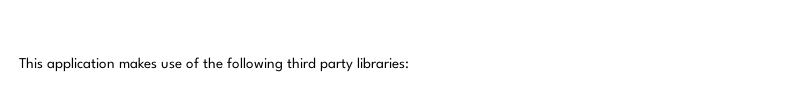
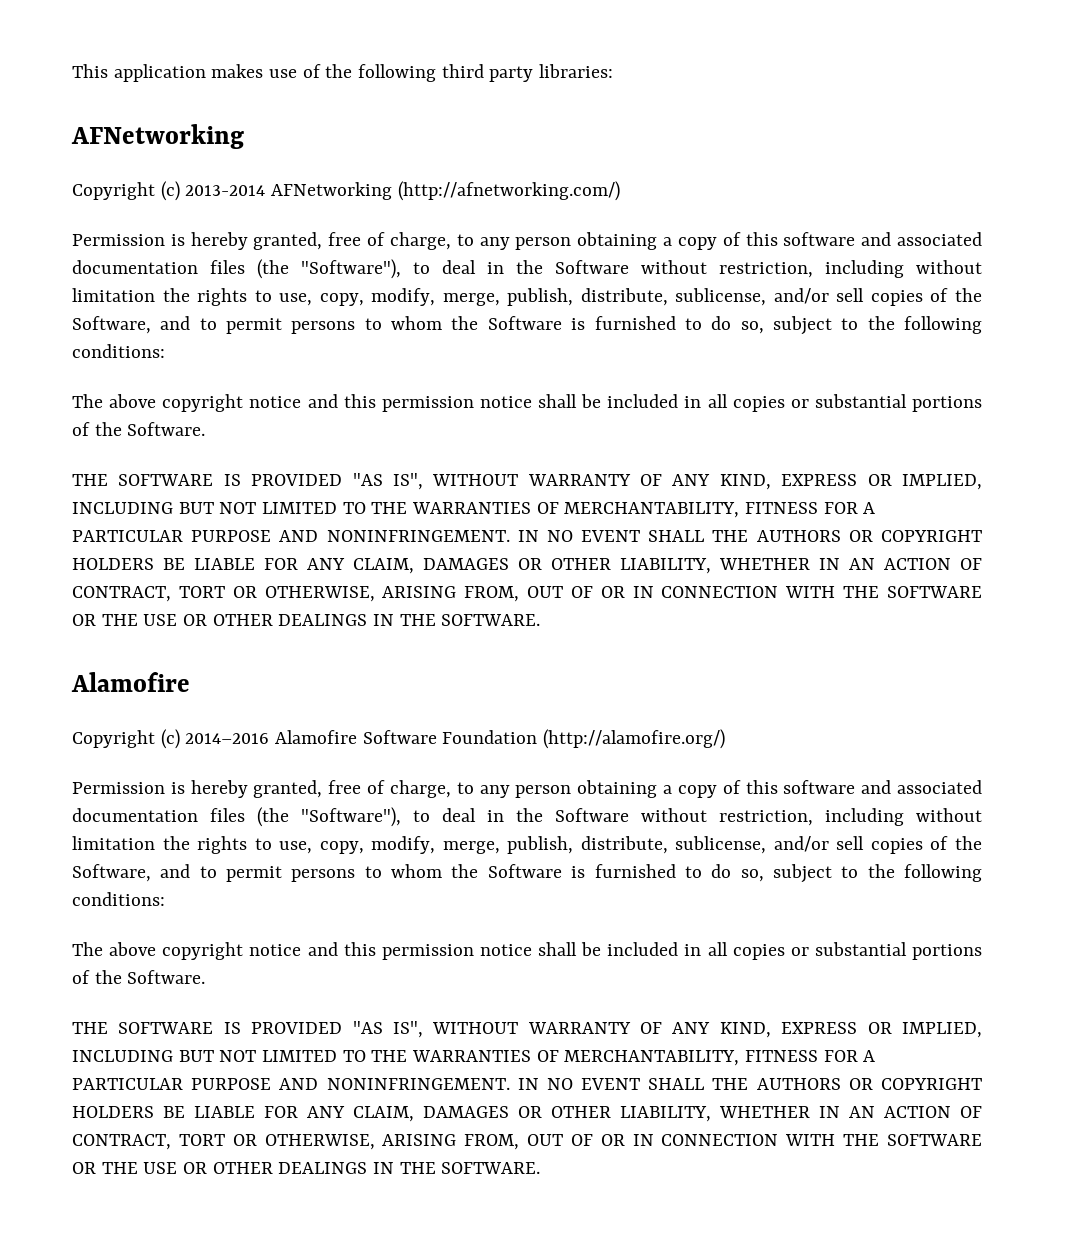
  This application makes use of the following third party libraries:
+ AFNetworking
+ Copyright (c) 2013-2014 AFNetworking (http://afnetworking.com/)
+ Permission is hereby granted, free of charge, to any person obtaining a copy of this software and associated documentation files (the "Software"), to deal in the Software without restriction, including without limitation the rights to use, copy, modify, merge, publish, distribute, sublicense, and/or sell copies of the Software, and to permit persons to whom the Software is furnished to do so, subject to the following conditions:
+ The above copyright notice and this permission notice shall be included in all copies or substantial portions of the Software.
+ THE SOFTWARE IS PROVIDED "AS IS", WITHOUT WARRANTY OF ANY KIND, EXPRESS OR IMPLIED, INCLUDING BUT NOT LIMITED TO THE WARRANTIES OF MERCHANTABILITY, FITNESS FOR A PARTICULAR PURPOSE AND NONINFRINGEMENT. IN NO EVENT SHALL THE AUTHORS OR COPYRIGHT HOLDERS BE LIABLE FOR ANY CLAIM, DAMAGES OR OTHER LIABILITY, WHETHER IN AN ACTION OF CONTRACT, TORT OR OTHERWISE, ARISING FROM, OUT OF OR IN CONNECTION WITH THE SOFTWARE OR THE USE OR OTHER DEALINGS IN THE SOFTWARE.
+ Alamofire
+ Copyright (c) 2014–2016 Alamofire Software Foundation (http://alamofire.org/)
+ Permission is hereby granted, free of charge, to any person obtaining a copy of this software and associated documentation files (the "Software"), to deal in the Software without restriction, including without limitation the rights to use, copy, modify, merge, publish, distribute, sublicense, and/or sell copies of the Software, and to permit persons to whom the Software is furnished to do so, subject to the following conditions:
+ The above copyright notice and this permission notice shall be included in all copies or substantial portions of the Software.
+ THE SOFTWARE IS PROVIDED "AS IS", WITHOUT WARRANTY OF ANY KIND, EXPRESS OR IMPLIED, INCLUDING BUT NOT LIMITED TO THE WARRANTIES OF MERCHANTABILITY, FITNESS FOR A PARTICULAR PURPOSE AND NONINFRINGEMENT. IN NO EVENT SHALL THE AUTHORS OR COPYRIGHT HOLDERS BE LIABLE FOR ANY CLAIM, DAMAGES OR OTHER LIABILITY, WHETHER IN AN ACTION OF CONTRACT, TORT OR OTHERWISE, ARISING FROM, OUT OF OR IN CONNECTION WITH THE SOFTWARE OR THE USE OR OTHER DEALINGS IN THE SOFTWARE.

